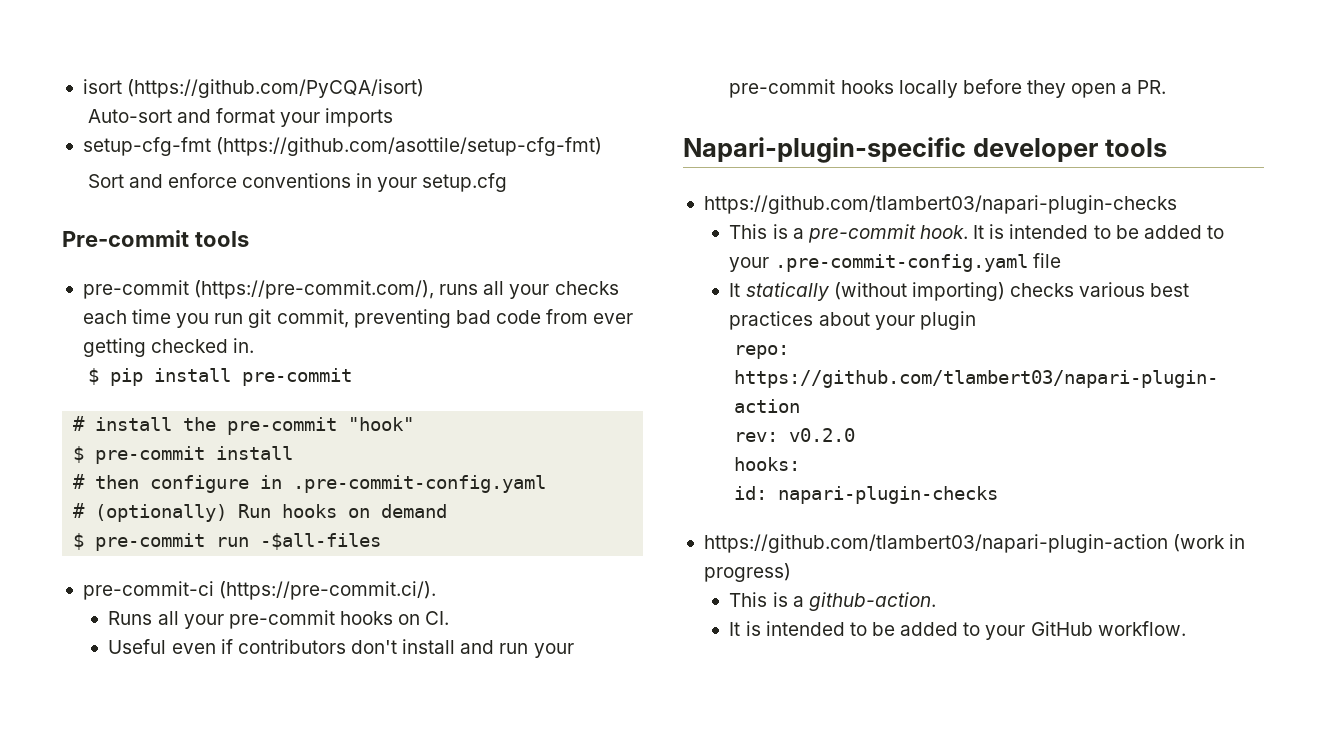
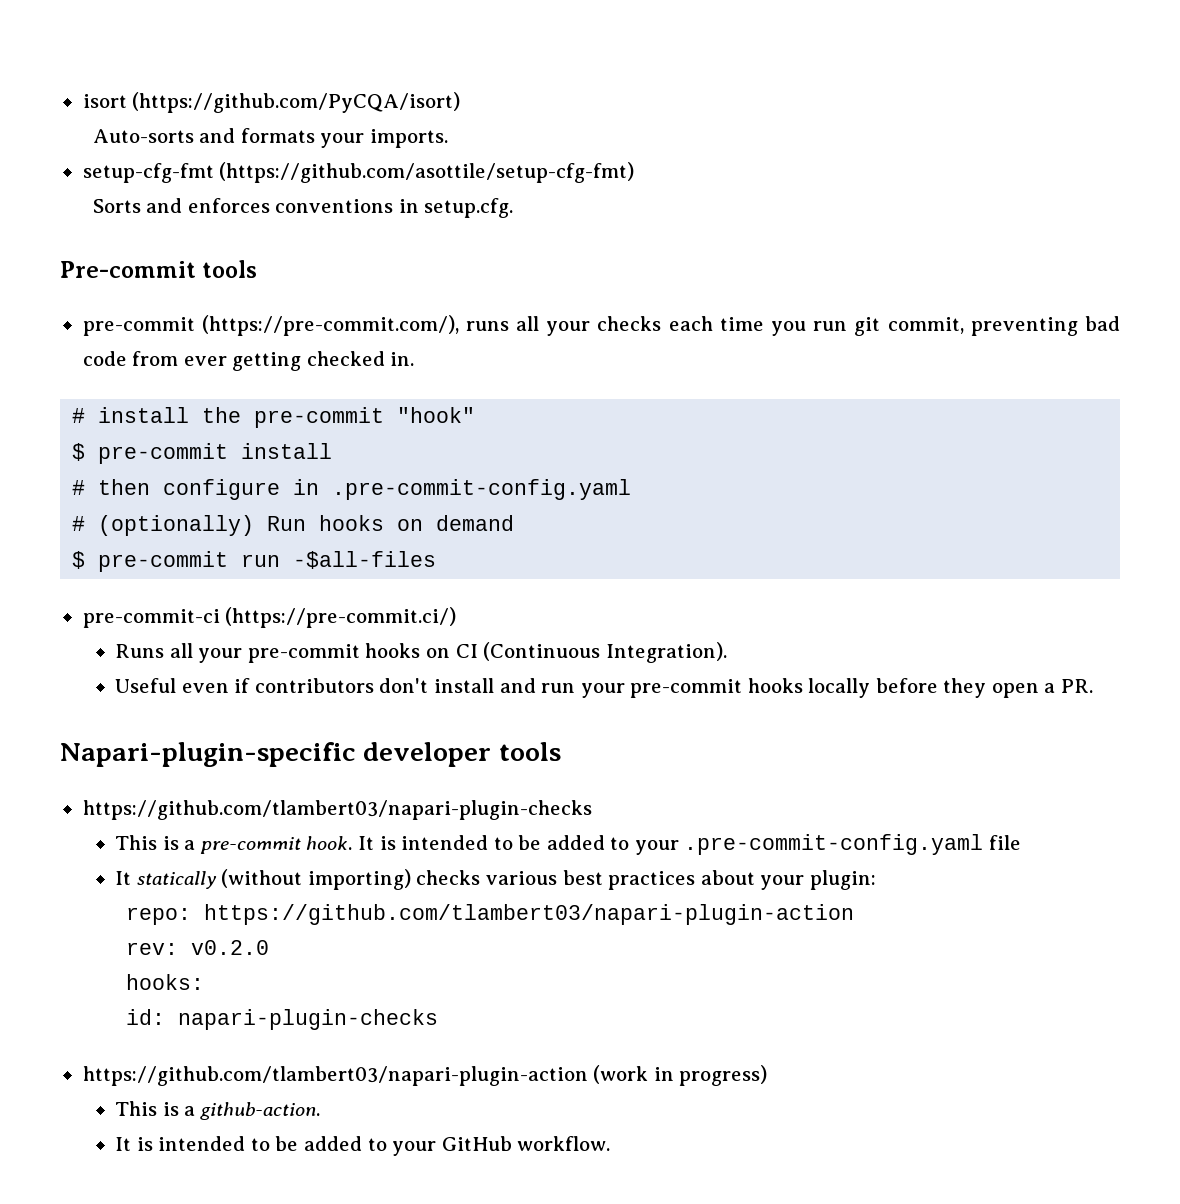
- Auto-sort and format your imports
+ Auto-sorts and formats your imports.
  setup-cfg-fmt (https://github.com/asottile/setup-cfg-fmt)
- Sort and enforce conventions in your setup.cfg
+ Sorts and enforces conventions in setup.cfg.
- $ pip install pre-commit
- pre-commit-ci (https://pre-commit.ci/).
+ pre-commit-ci (https://pre-commit.ci/)
- Runs all your pre-commit hooks on CI.
+ Runs all your pre-commit hooks on CI (Continuous Integration).
- It statically (without importing) checks various best practices about your plugin
+ It statically (without importing) checks various best practices about your plugin:

